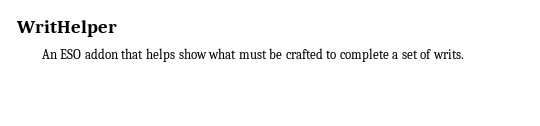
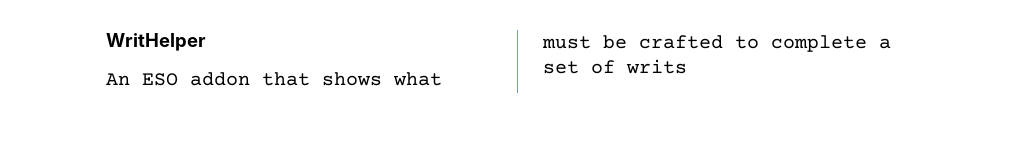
- An ESO addon that helps show what must be crafted to complete a set of writs.
+ An ESO addon that shows what must be crafted to complete a set of writs

